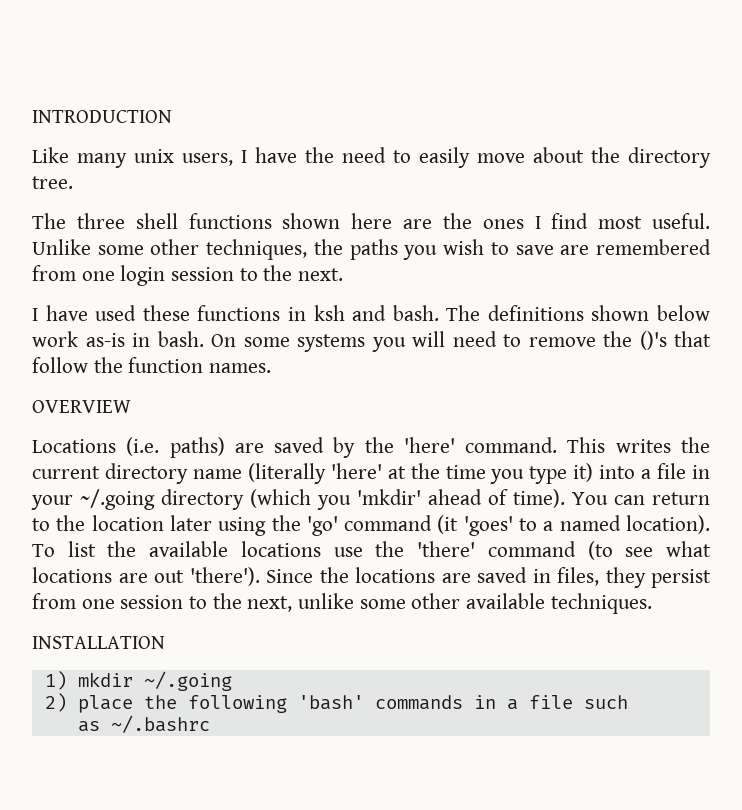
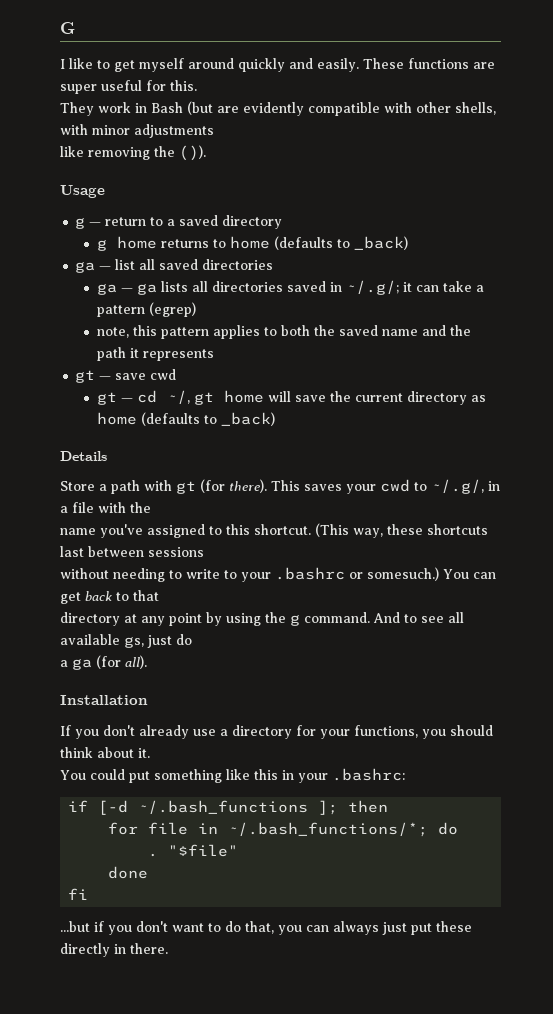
- INTRODUCTION
- Like many unix users, I have the need to easily move about the directory tree.
- The three shell functions shown here are the ones I find most useful. Unlike some other techniques, the paths you wish to save are remembered from one login session to the next.
- I have used these functions in ksh and bash. The definitions shown below work as-is in bash. On some systems you will need to remove the ()'s that follow the function names.
- OVERVIEW
- Locations (i.e. paths) are saved by the 'here' command. This writes the current directory name (literally 'here' at the time you type it) into a file in your ~/.going directory (which you 'mkdir' ahead of time). You can return to the location later using the 'go' command (it 'goes' to a named location). To list the available locations use the 'there' command (to see what locations are out 'there'). Since the locations are saved in files, they persist from one session to the next, unlike some other available techniques.
- INSTALLATION
- 1) mkdir ~/.going
- 2) place the following 'bash' commands in a file such
- as ~/.bashrc
+ G
+ I like to get myself around quickly and easily. These functions are super useful for this.
+ They work in Bash (but are evidently compatible with other shells, with minor adjustments
+ like removing the ()).
+ Usage
+ g — return to a saved directory
+ g home returns to home (defaults to _back)
+ ga — list all saved directories
+ ga — ga lists all directories saved in ~/.g/; it can take a pattern (egrep)
+ note, this pattern applies to both the saved name and the path it represents
+ gt — save cwd
+ gt — cd ~/, gt home will save the current directory as home (defaults to _back)
+ Details
+ Store a path with gt (for there). This saves your cwd to ~/.g/, in a file with the
+ name you've assigned to this shortcut. (This way, these shortcuts last between sessions
+ without needing to write to your .bashrc or somesuch.) You can get back to that
+ directory at any point by using the g command. And to see all available gs, just do
+ a ga (for all).
+ Installation
+ If you don't already use a directory for your functions, you should think about it.
+ You could put something like this in your .bashrc:
+ if [-d ~/.bash_functions ]; then
+ for file in ~/.bash_functions/*; do
+ . "$file"
+ done
+ fi
+ ...but if you don't want to do that, you can always just put these directly in there.

